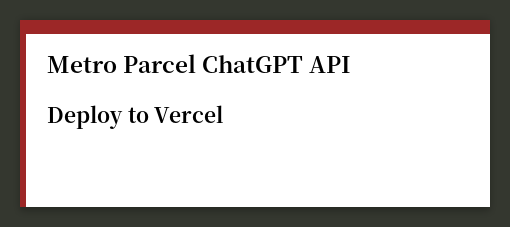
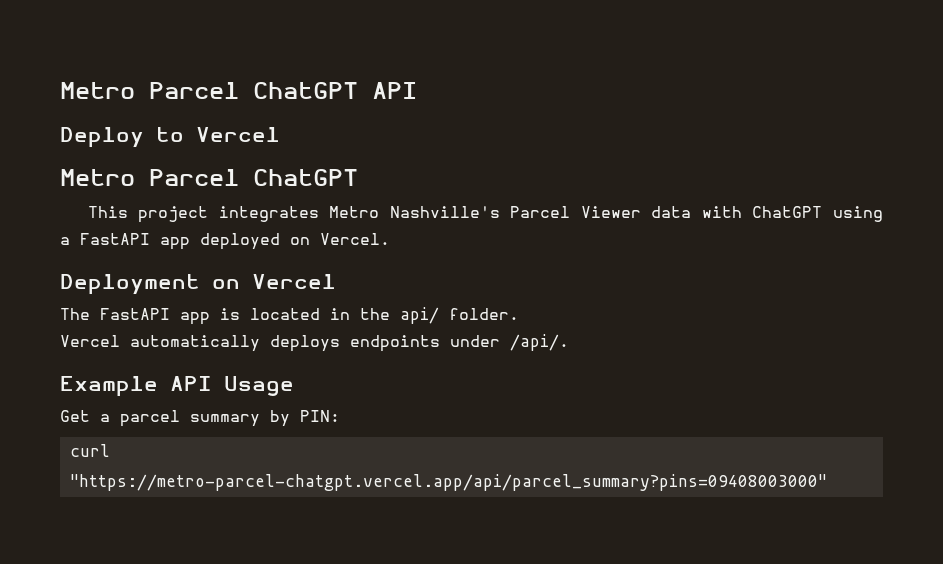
  Deploy to Vercel
+ Metro Parcel ChatGPT
+ This project integrates Metro Nashville's Parcel Viewer data with ChatGPT using a FastAPI app deployed on Vercel.
+ Deployment on Vercel
+ The FastAPI app is located in the api/ folder.
+ Vercel automatically deploys endpoints under /api/.
+ Example API Usage
+ Get a parcel summary by PIN:
+ curl "https://metro-parcel-chatgpt.vercel.app/api/parcel_summary?pins=09408003000"

